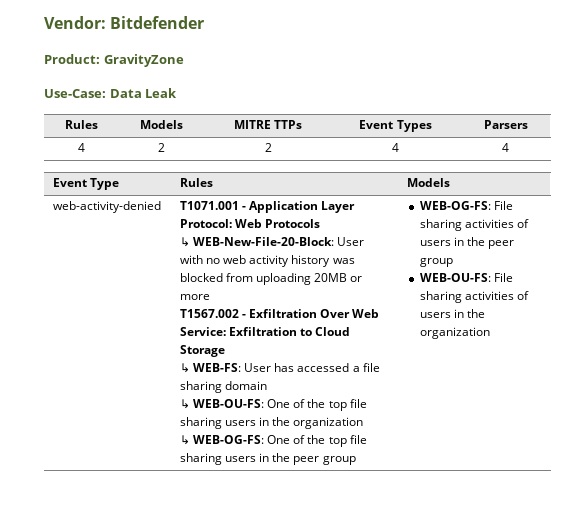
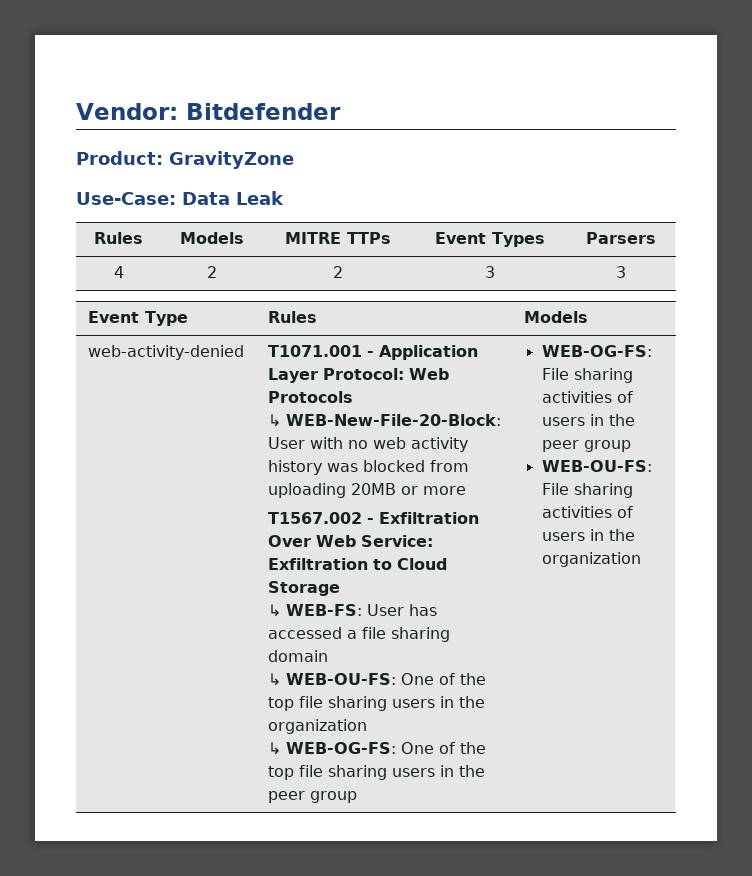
- 4 | 2 | 2 | 4 | 4
+ 4 | 2 | 2 | 3 | 3

